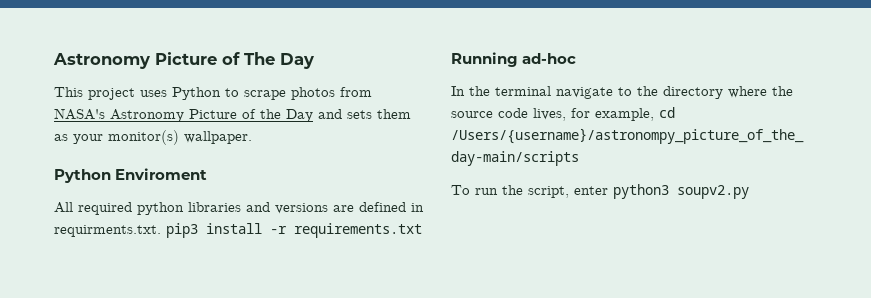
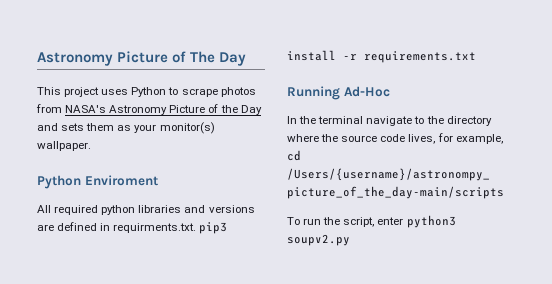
- Running ad-hoc
+ Running Ad-Hoc

